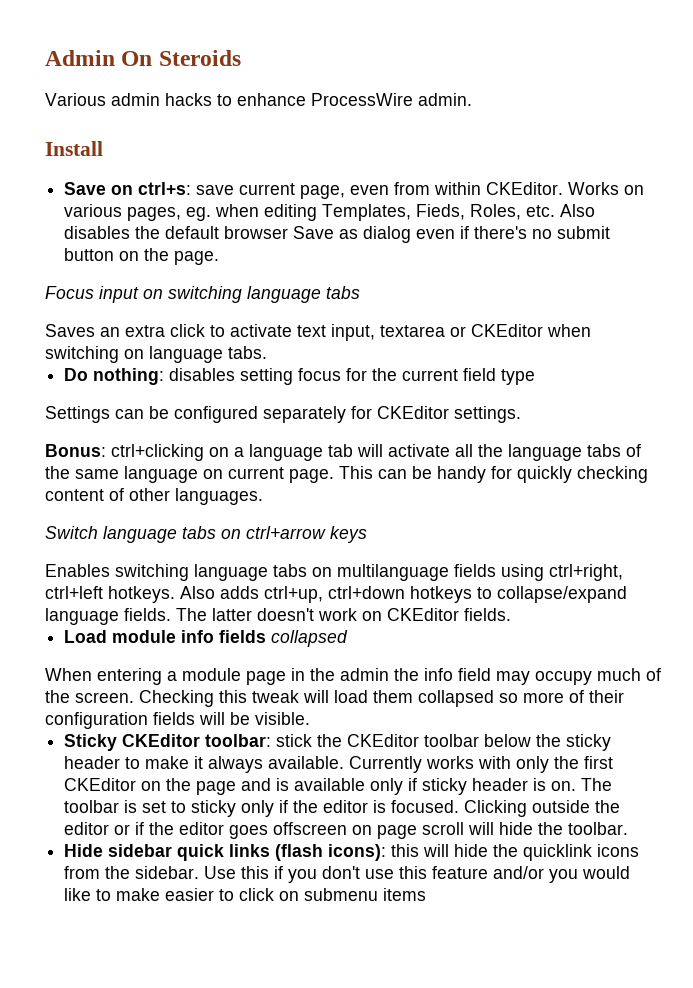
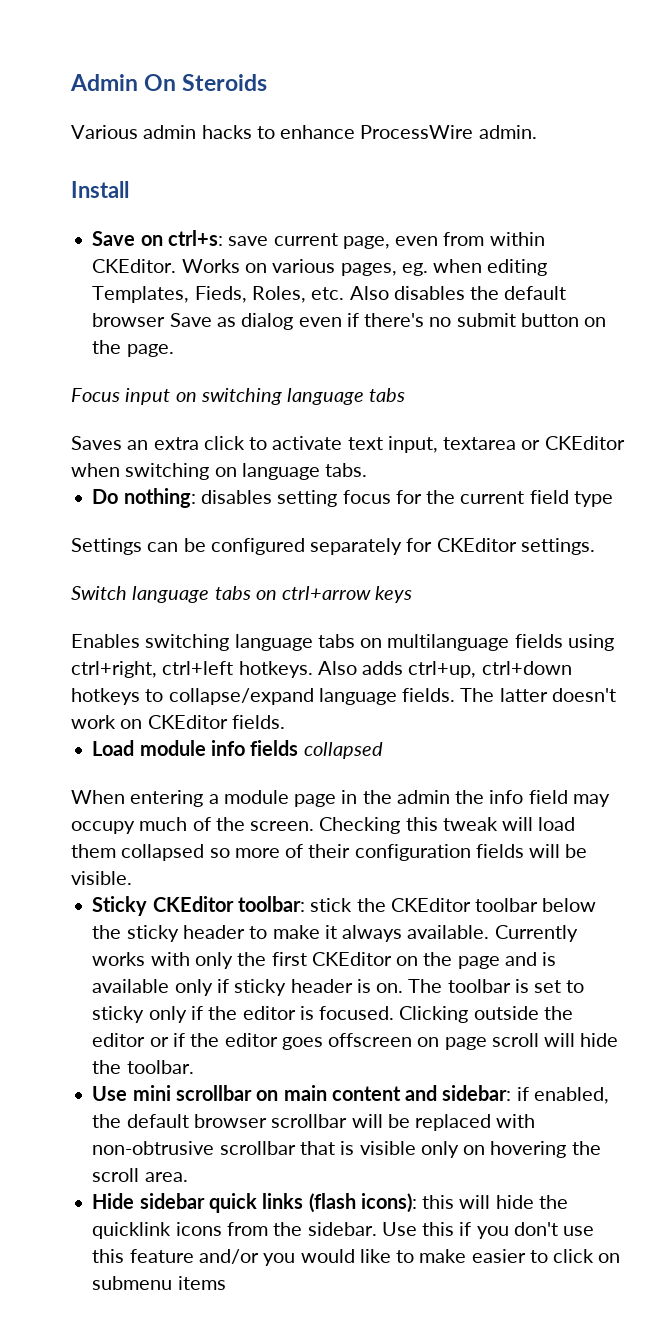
- Bonus: ctrl+clicking on a language tab will activate all the language tabs of the same language on current page. This can be handy for quickly checking content of other languages.
+ Use mini scrollbar on main content and sidebar: if enabled, the default browser scrollbar will be replaced with non-obtrusive scrollbar that is visible only on hovering the scroll area.

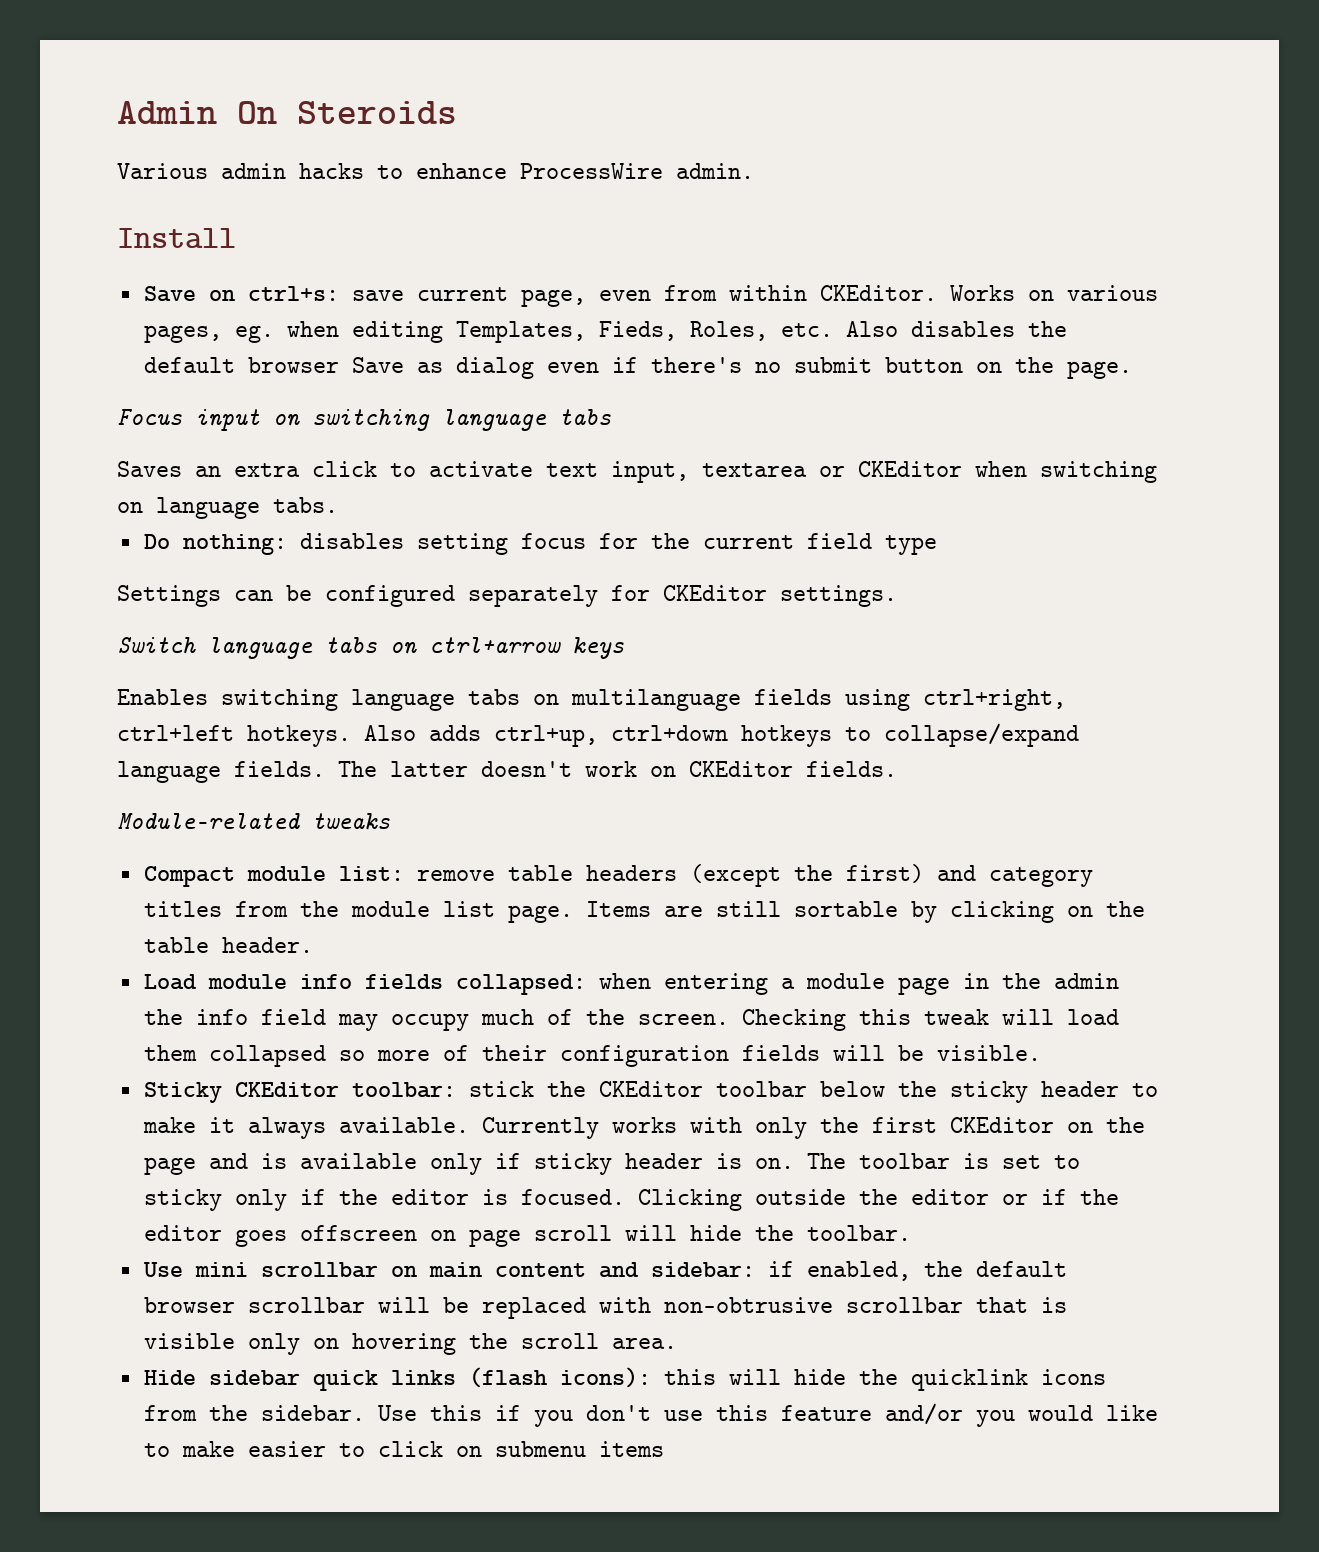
+ Module-related tweaks
+ Compact module list: remove table headers (except the first) and category titles from the module list page. Items are still sortable by clicking on the table header.
- Load module info fields collapsed
- When entering a module page in the admin the info field may occupy much of the screen.
+ Load module info fields collapsed: when entering a module page in the admin the info field may occupy much of the screen.

